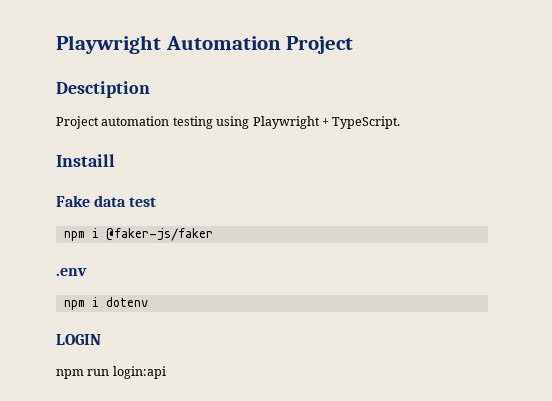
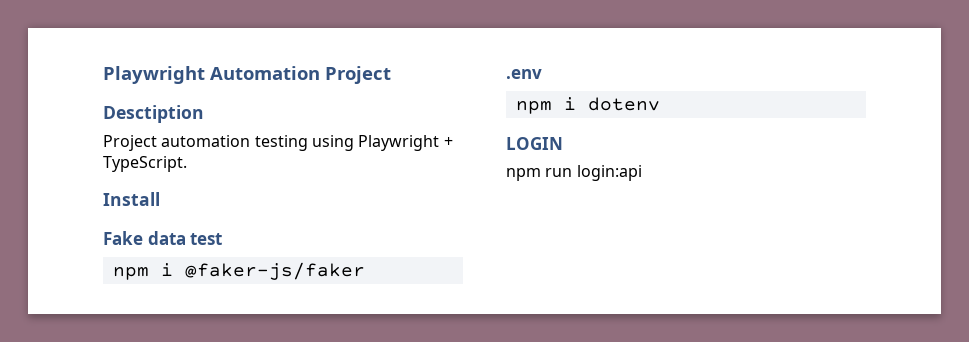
- Instaill
+ Install

